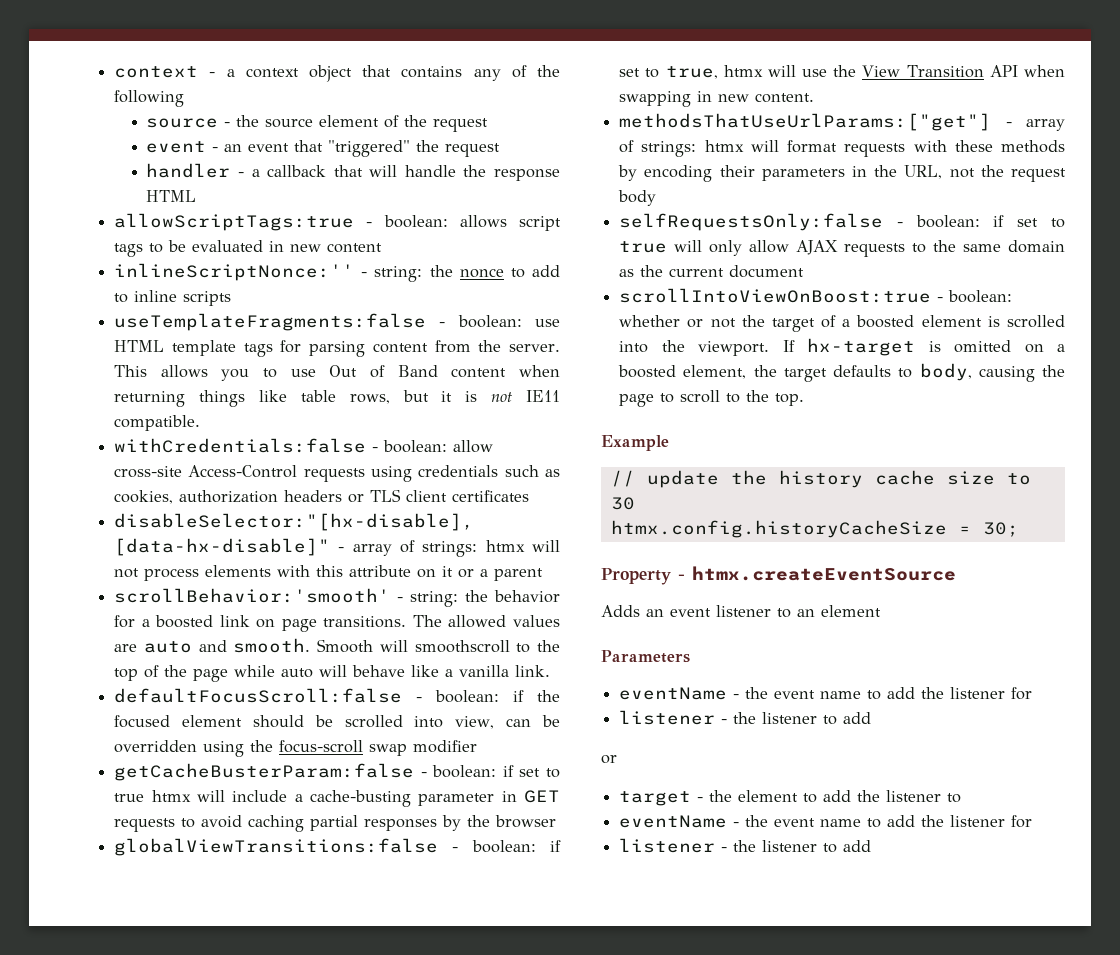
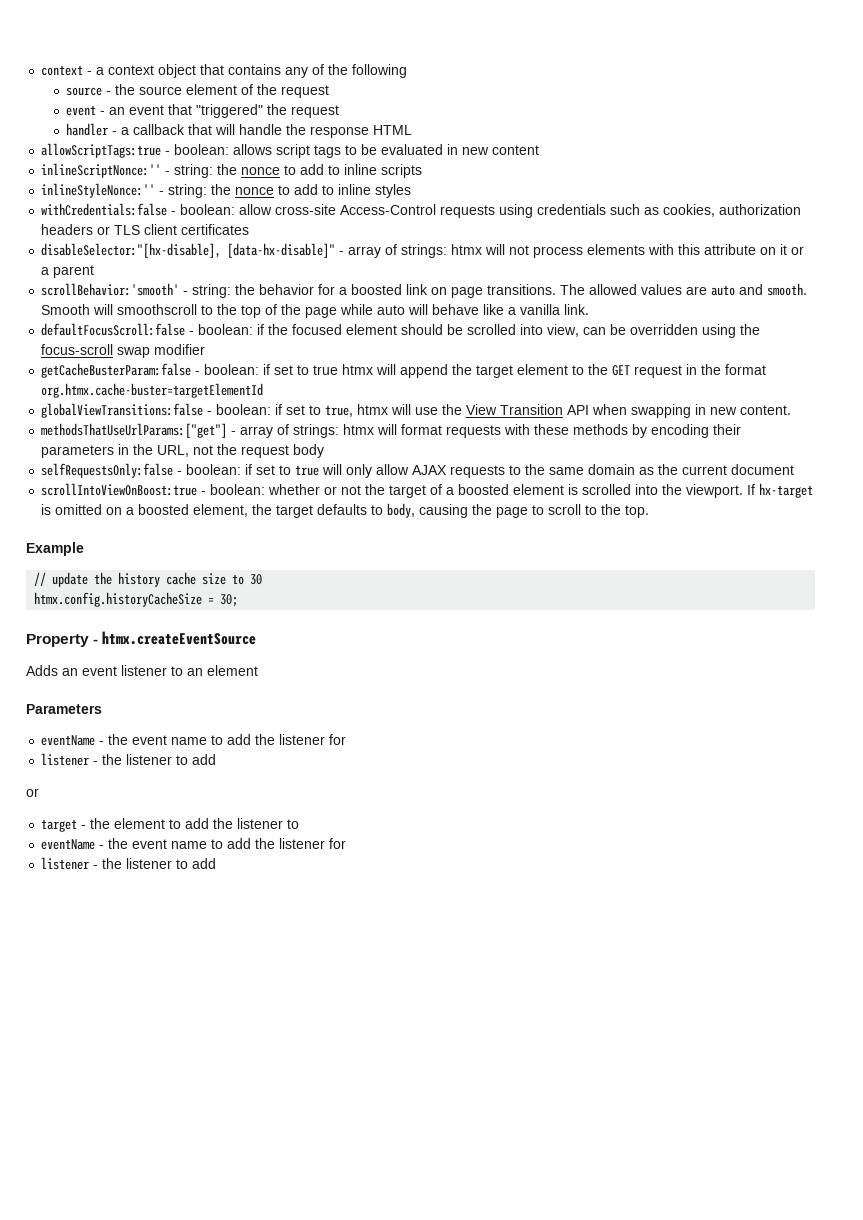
- useTemplateFragments:false - boolean: use HTML template tags for parsing content from the server. This allows you to use Out of Band content when returning things like table rows, but it is not IE11 compatible.
+ inlineStyleNonce:'' - string: the nonce to add to inline styles
- getCacheBusterParam:false - boolean: if set to true htmx will include a cache-busting parameter in GET requests to avoid caching partial responses by the browser
+ getCacheBusterParam:false - boolean: if set to true htmx will append the target element to the GET request in the format org.htmx.cache-buster=targetElementId

